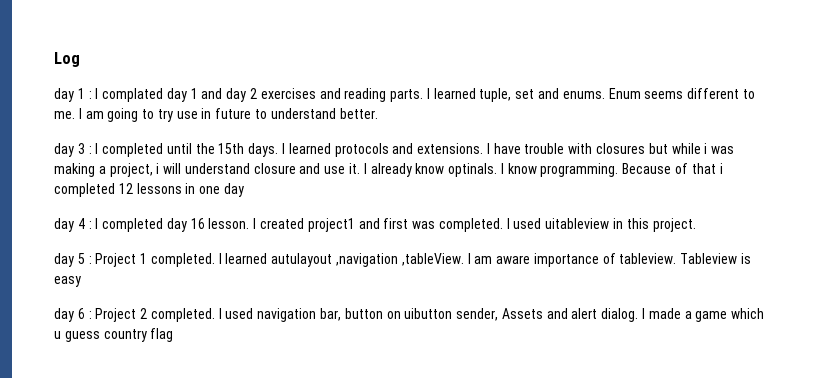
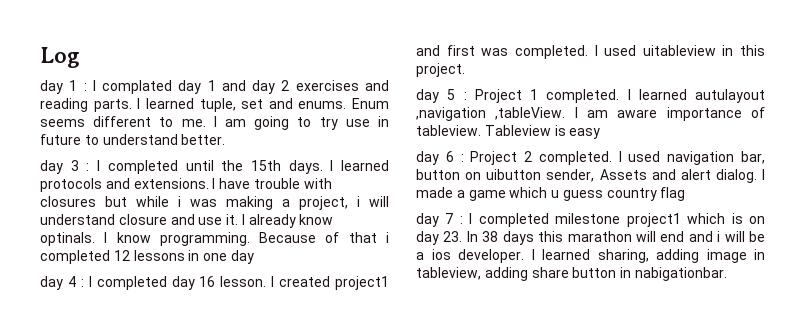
+ day 7 : I completed milestone project1 which is on day 23. In 38 days this marathon will end and i will be a ios developer. I learned sharing, adding image in tableview, adding share button in nabigationbar.

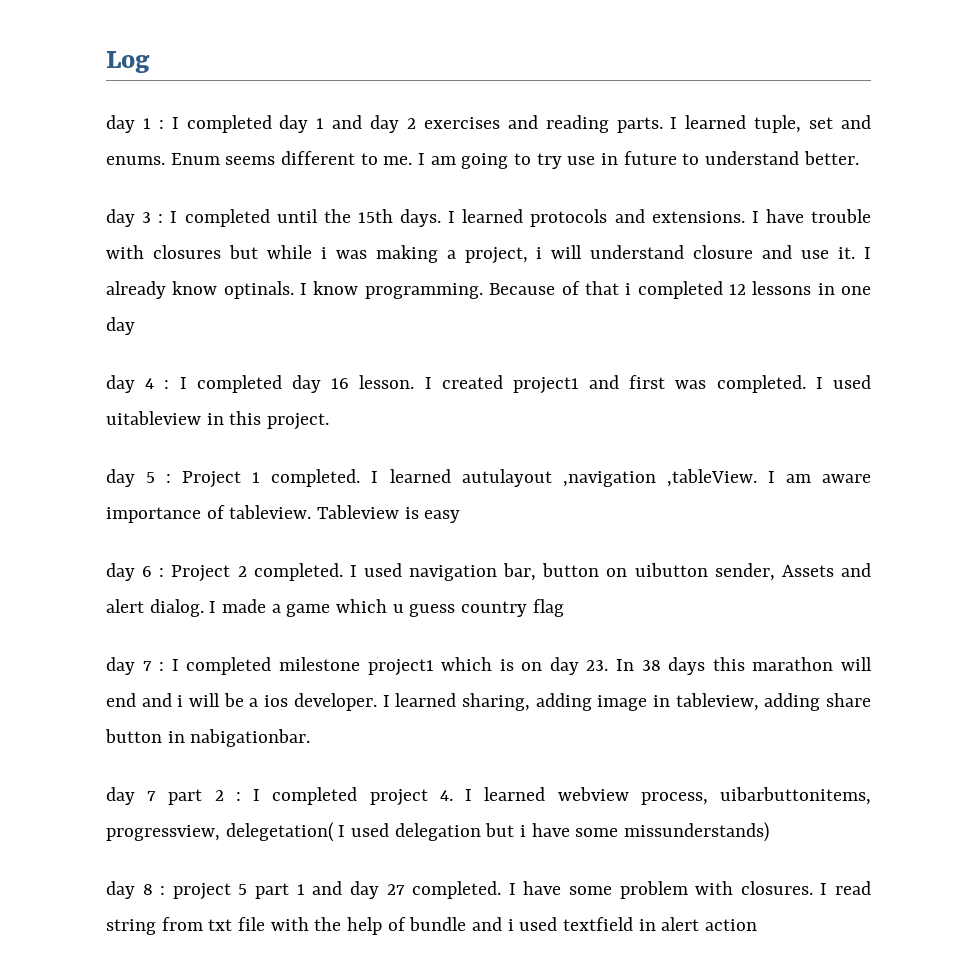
- day 1 : I complated day 1 and day 2 exercises and reading parts.
+ day 1 : I completed day 1 and day 2 exercises and reading parts.
+ day 7 part 2 : I completed project 4. I learned webview process, uibarbuttonitems, progressview, delegetation( I used delegation but i have some missunderstands)
+ day 8 : project 5 part 1 and day 27 completed. I have some problem with closures. I read string from txt file with the help of bundle and i used textfield in alert action

